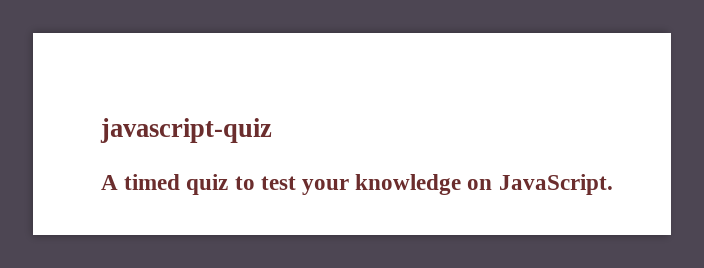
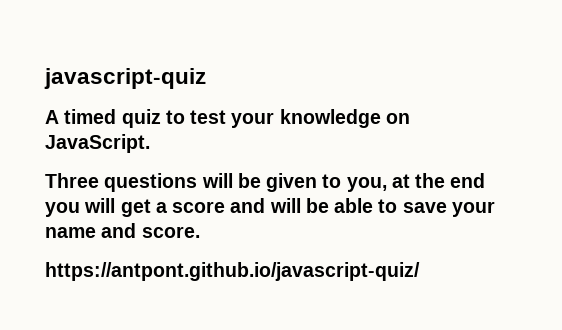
+ Three questions will be given to you, at the end you will get a score and will be able to save your name and score.
+ https://antpont.github.io/javascript-quiz/

